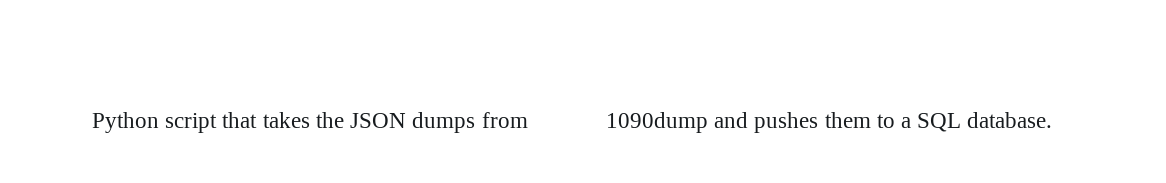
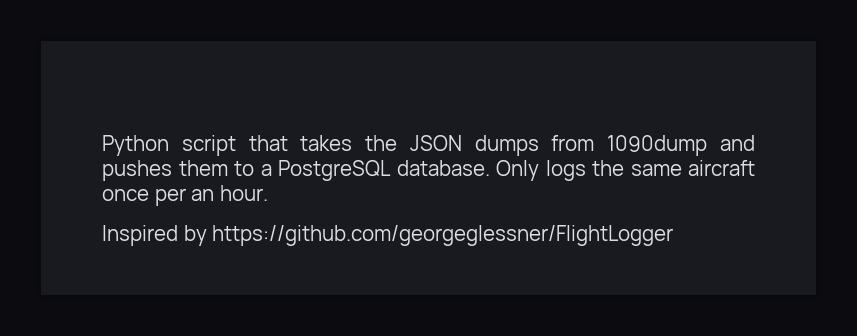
- Python script that takes the JSON dumps from 1090dump and pushes them to a SQL database.
+ Python script that takes the JSON dumps from 1090dump and pushes them to a PostgreSQL database. Only logs the same aircraft once per an hour.
+ Inspired by https://github.com/georgeglessner/FlightLogger

